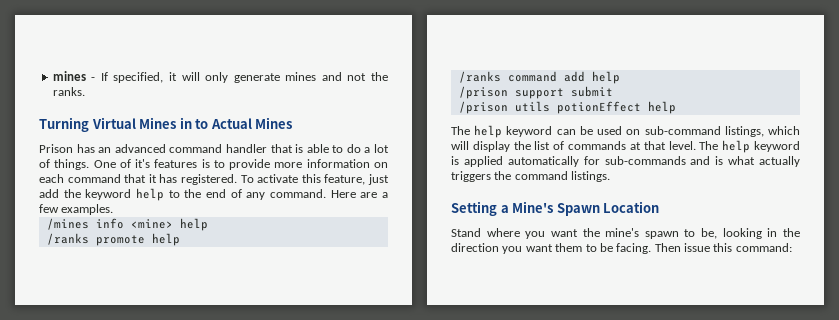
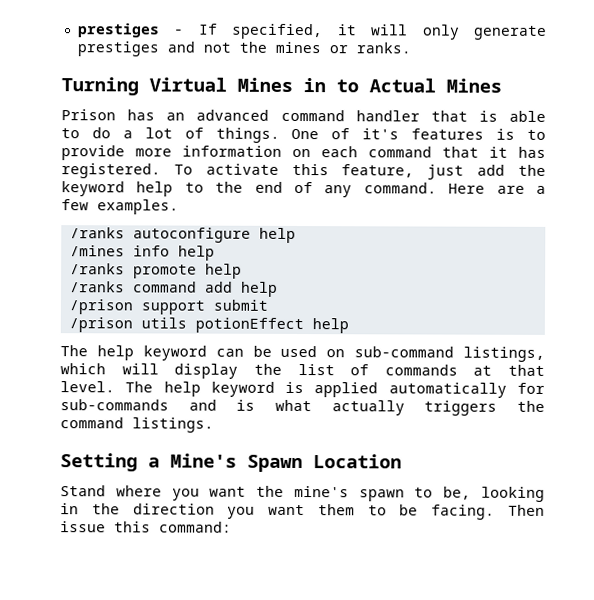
- mines - If specified, it will only generate mines and not the ranks.
+ prestiges - If specified, it will only generate prestiges and not the mines or ranks.
+ /ranks autoconfigure help
- /mines info <mine> help
+ /mines info help

